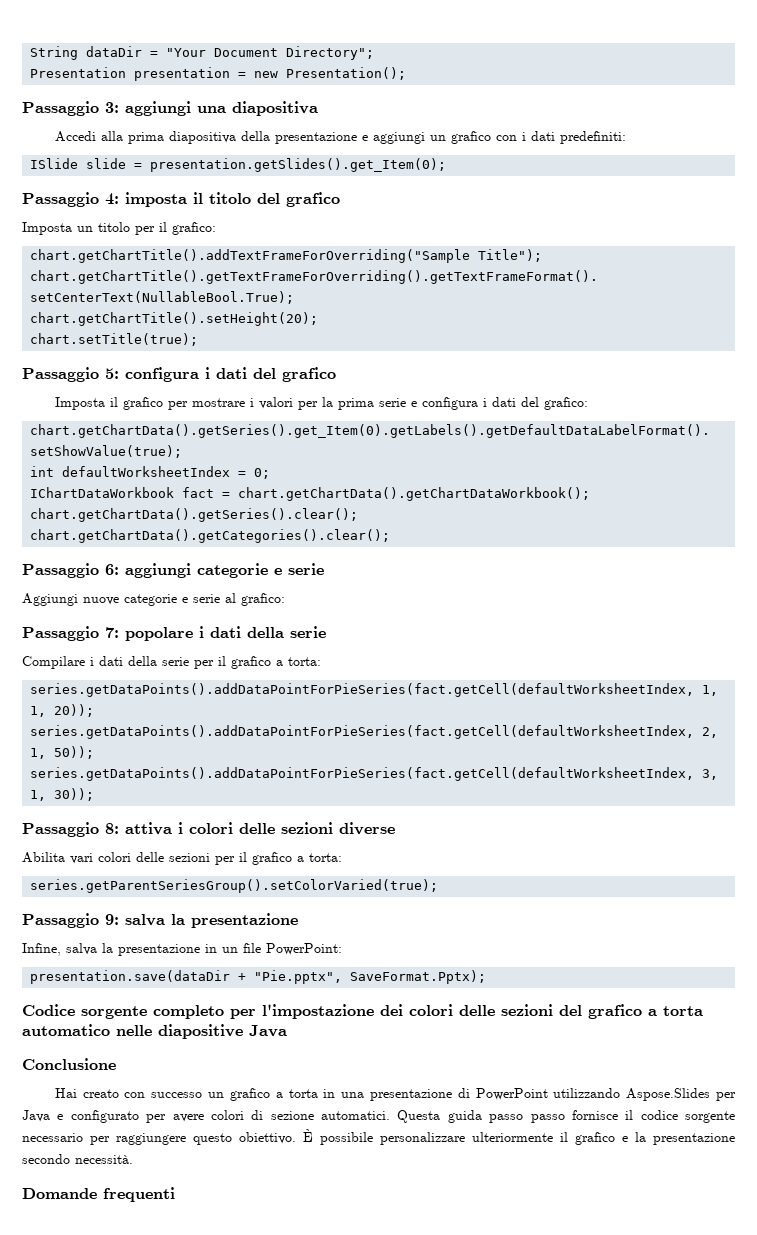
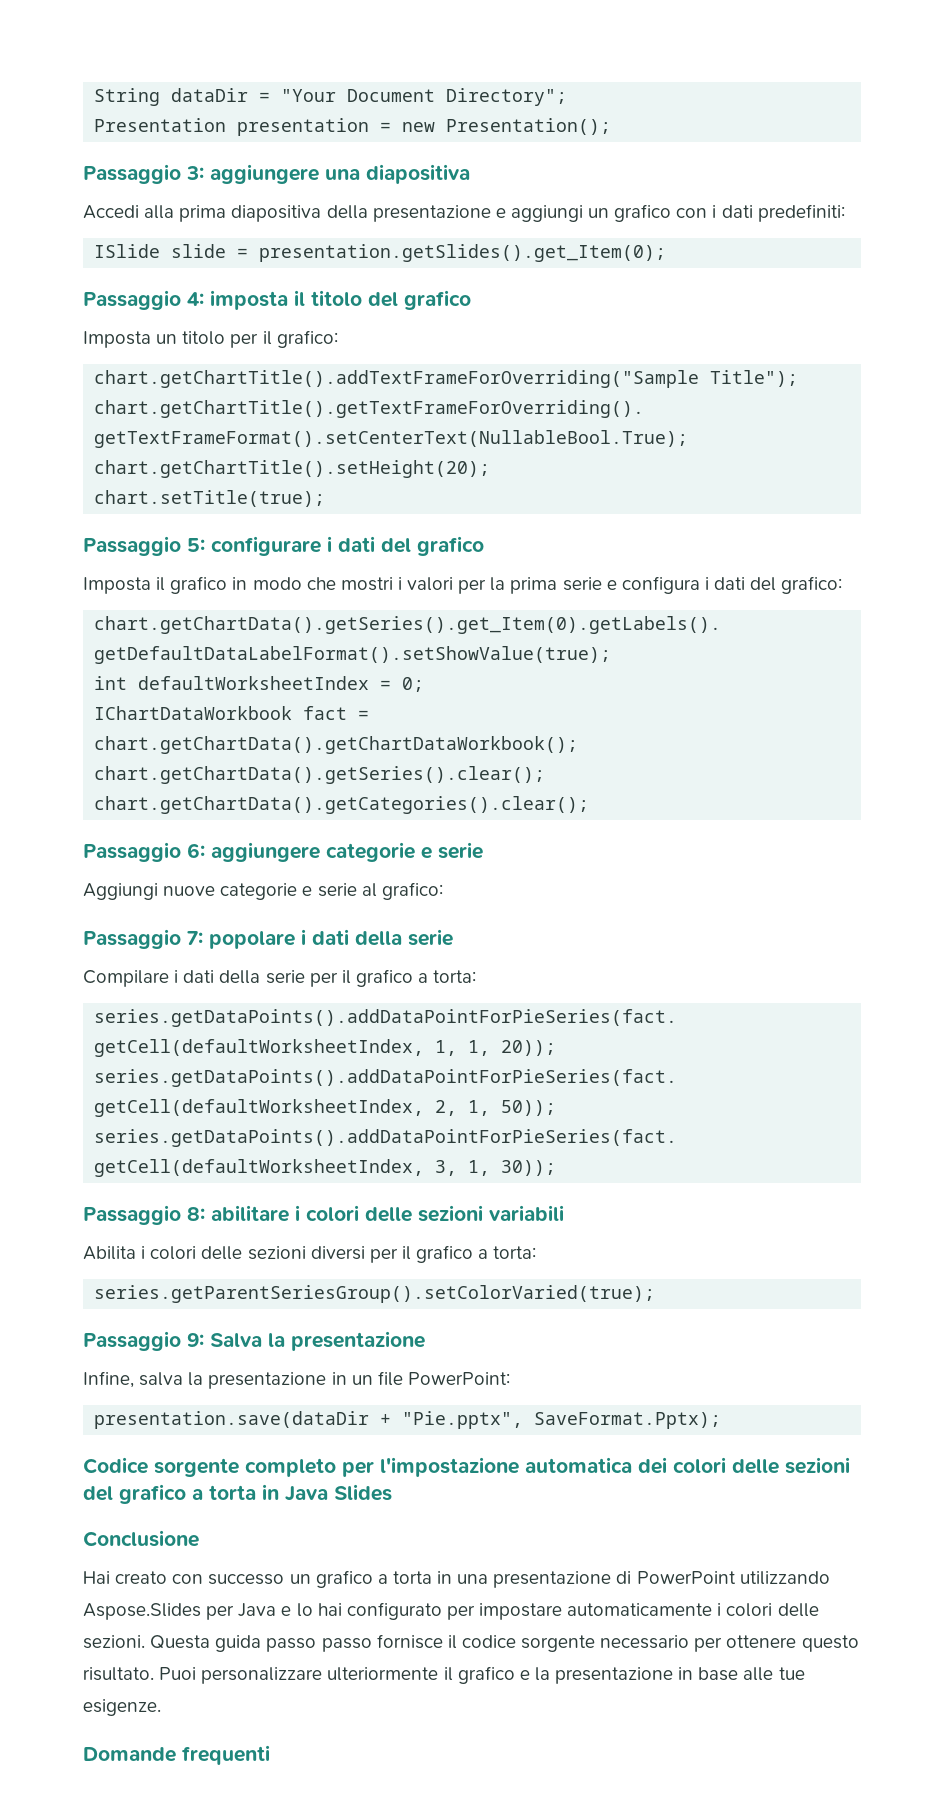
- Passaggio 3: aggiungi una diapositiva
+ Passaggio 3: aggiungere una diapositiva
- Passaggio 5: configura i dati del grafico
+ Passaggio 5: configurare i dati del grafico
- Imposta il grafico per mostrare i valori per la prima serie e configura i dati del grafico:
+ Imposta il grafico in modo che mostri i valori per la prima serie e configura i dati del grafico:
- Passaggio 6: aggiungi categorie e serie
+ Passaggio 6: aggiungere categorie e serie
- Passaggio 8: attiva i colori delle sezioni diverse
+ Passaggio 8: abilitare i colori delle sezioni variabili
- Abilita vari colori delle sezioni per il grafico a torta:
+ Abilita i colori delle sezioni diversi per il grafico a torta:
- Passaggio 9: salva la presentazione
+ Passaggio 9: Salva la presentazione
- Codice sorgente completo per l'impostazione dei colori delle sezioni del grafico a torta automatico nelle diapositive Java
+ Codice sorgente completo per l'impostazione automatica dei colori delle sezioni del grafico a torta in Java Slides
- Hai creato con successo un grafico a torta in una presentazione di PowerPoint utilizzando Aspose.Slides per Java e configurato per avere colori di sezione automatici.
+ Hai creato con successo un grafico a torta in una presentazione di PowerPoint utilizzando Aspose.Slides per Java e lo hai configurato per impostare automaticamente i colori delle sezioni.
- Questa guida passo passo fornisce il codice sorgente necessario per raggiungere questo obiettivo. È possibile personalizzare ulteriormente il grafico e la presentazione secondo necessità.
+ Questa guida passo passo fornisce il codice sorgente necessario per ottenere questo risultato. Puoi personalizzare ulteriormente il grafico e la presentazione in base alle tue esigenze.

